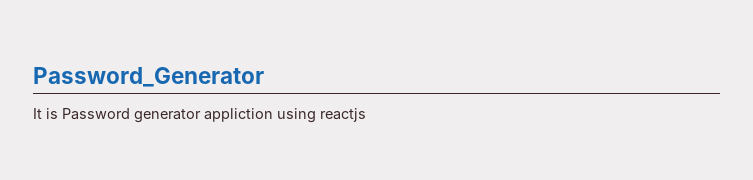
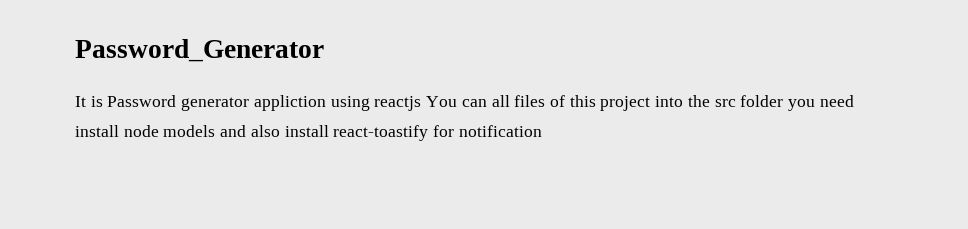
- It is Password generator appliction using reactjs
+ It is Password generator appliction using reactjs You can all files of this project into the src folder you need install node models and also install react-toastify for notification

